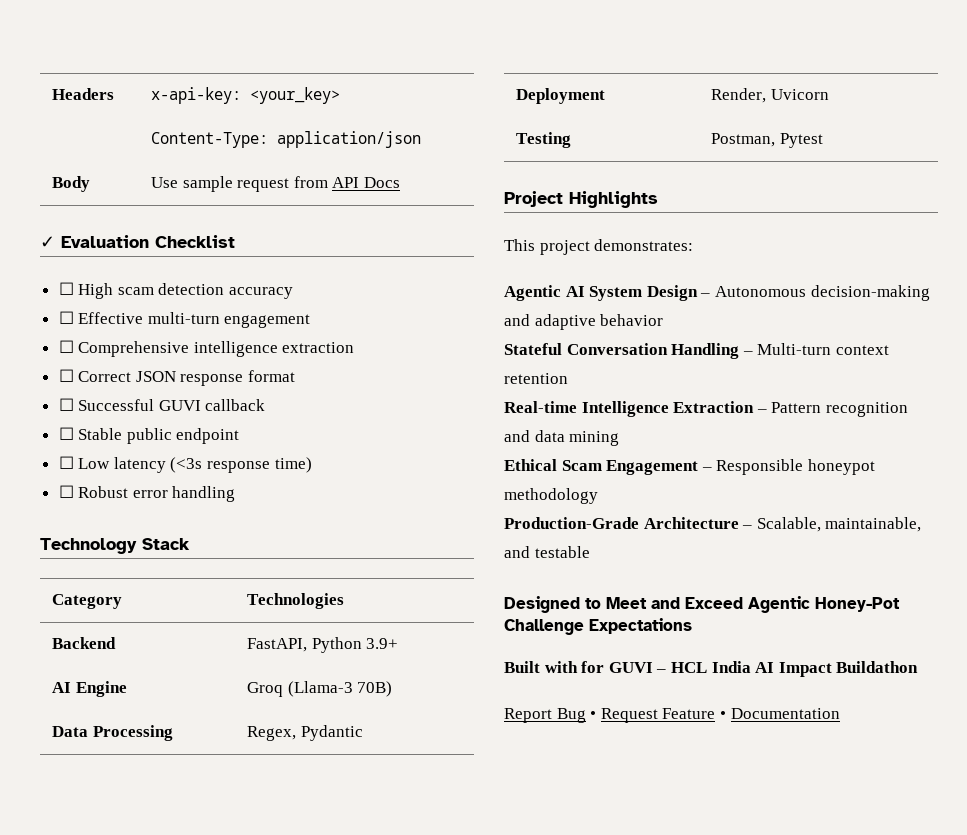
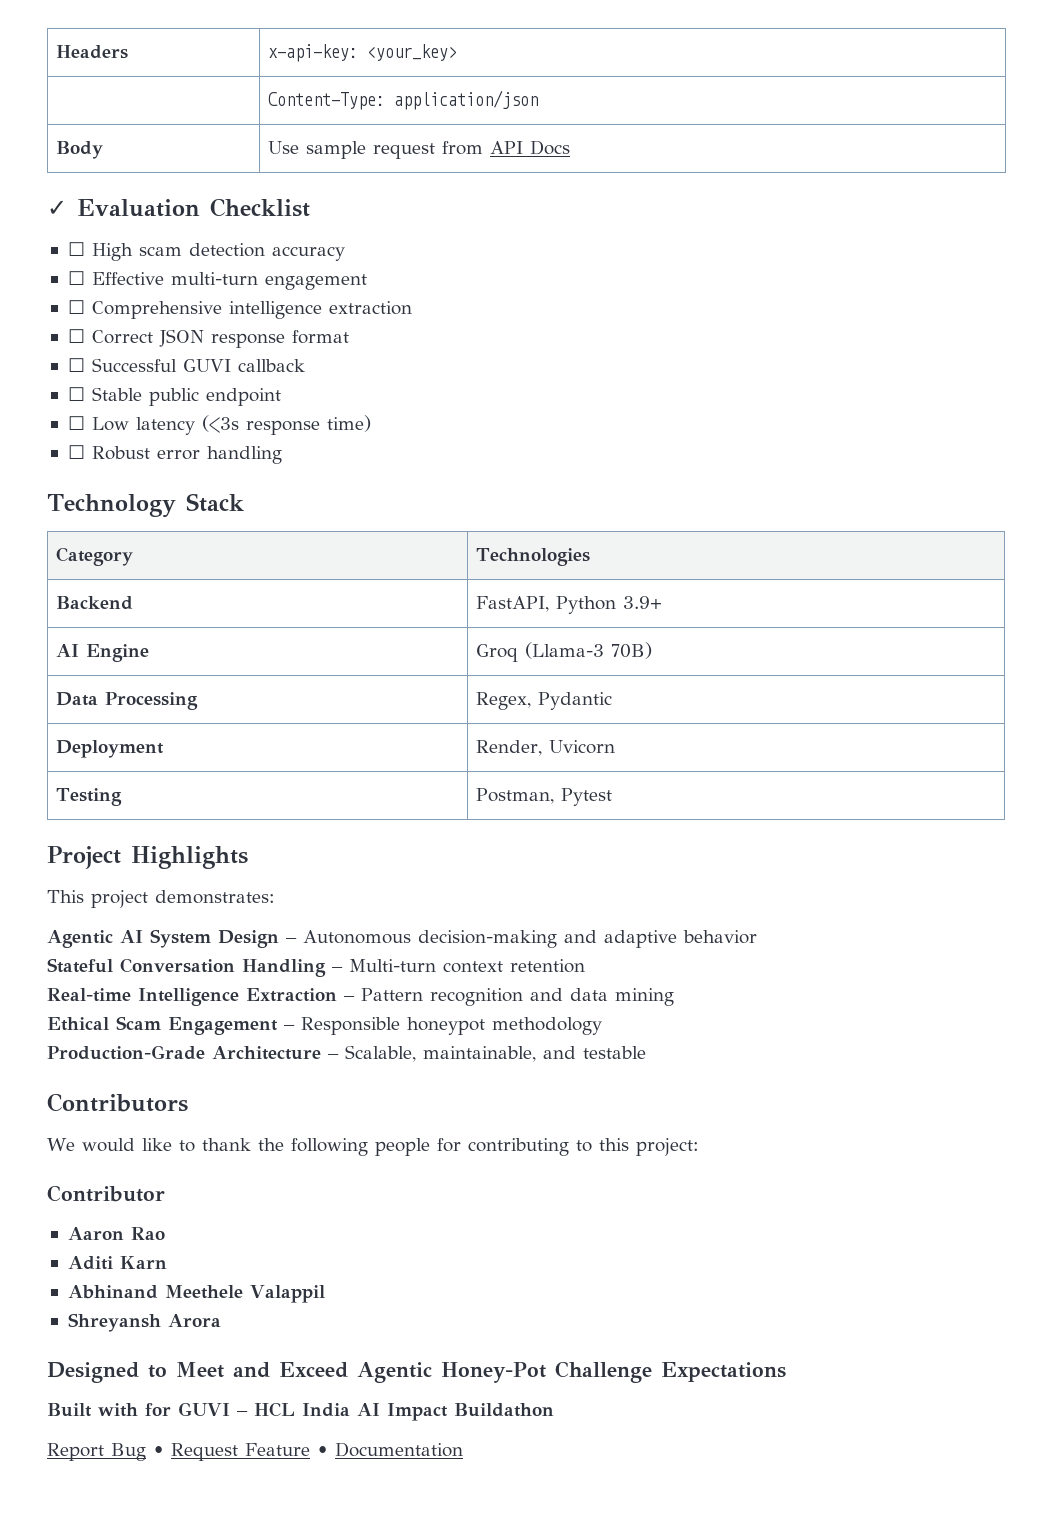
+ Contributors
+ We would like to thank the following people for contributing to this project:
+ Contributor
+ Aaron Rao
+ Aditi Karn
+ Abhinand Meethele Valappil
+ Shreyansh Arora

